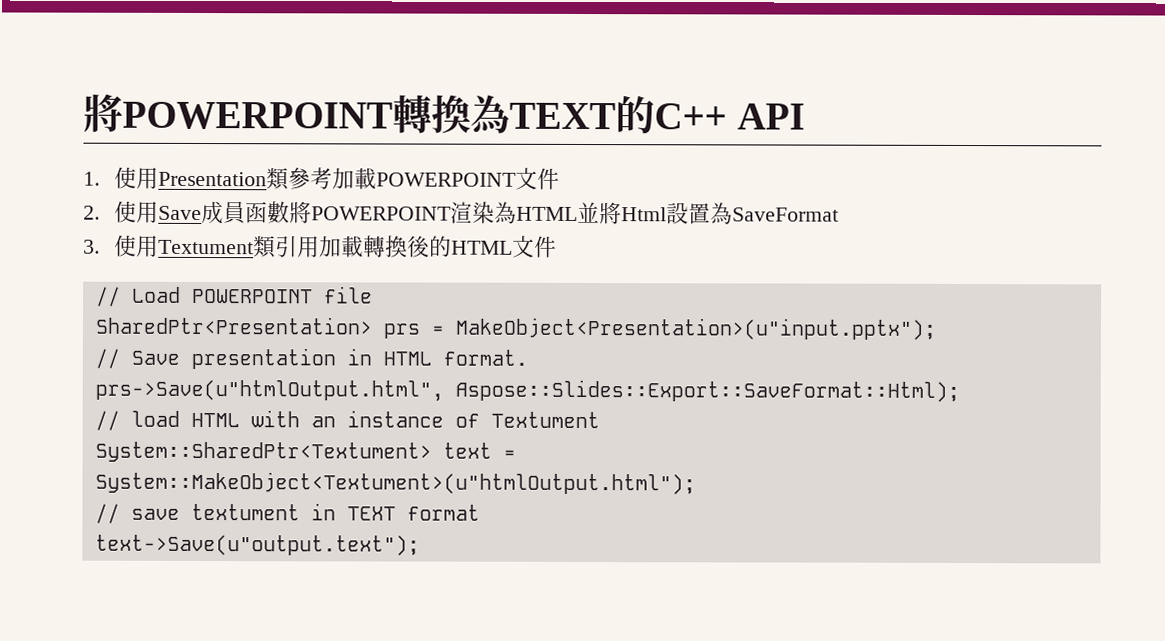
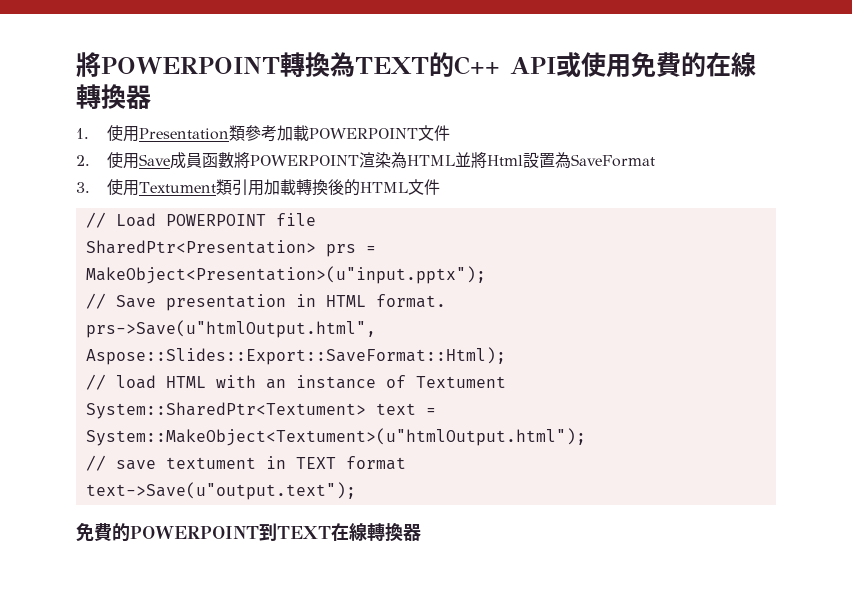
- 將POWERPOINT轉換為TEXT的C++ API
+ 將POWERPOINT轉換為TEXT的C++ API或使用免費的在線轉換器
+ 免費的POWERPOINT到TEXT在線轉換器

